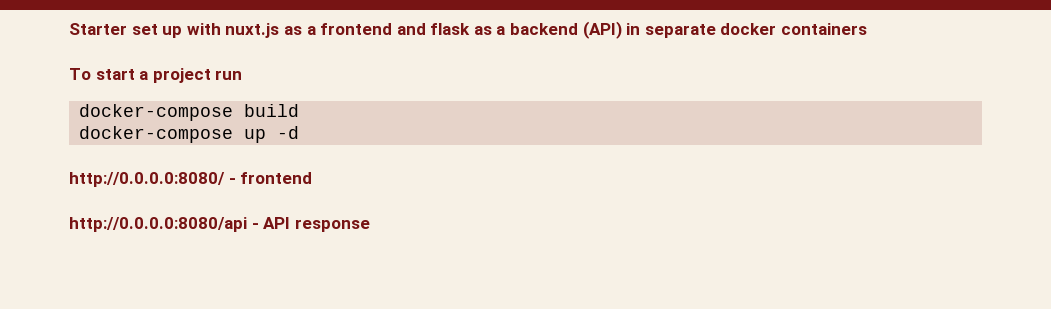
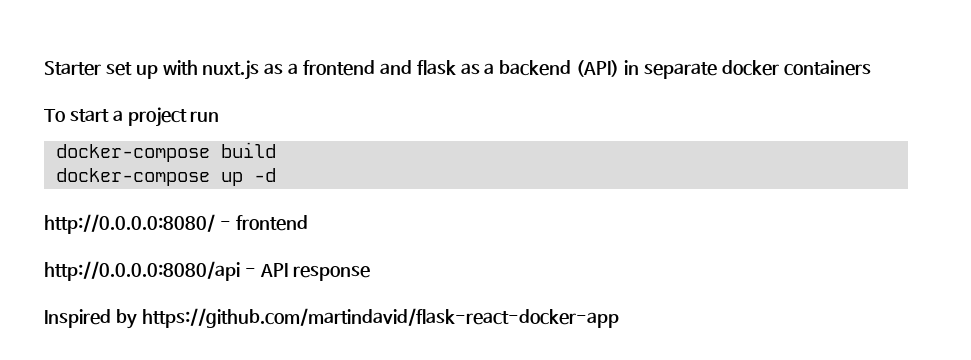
+ Inspired by https://github.com/martindavid/flask-react-docker-app

